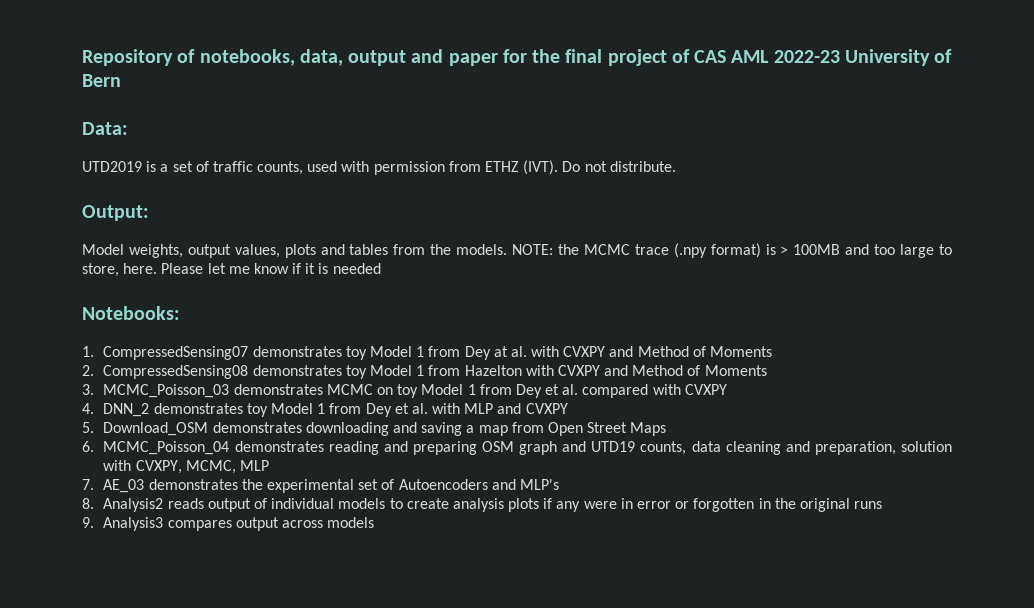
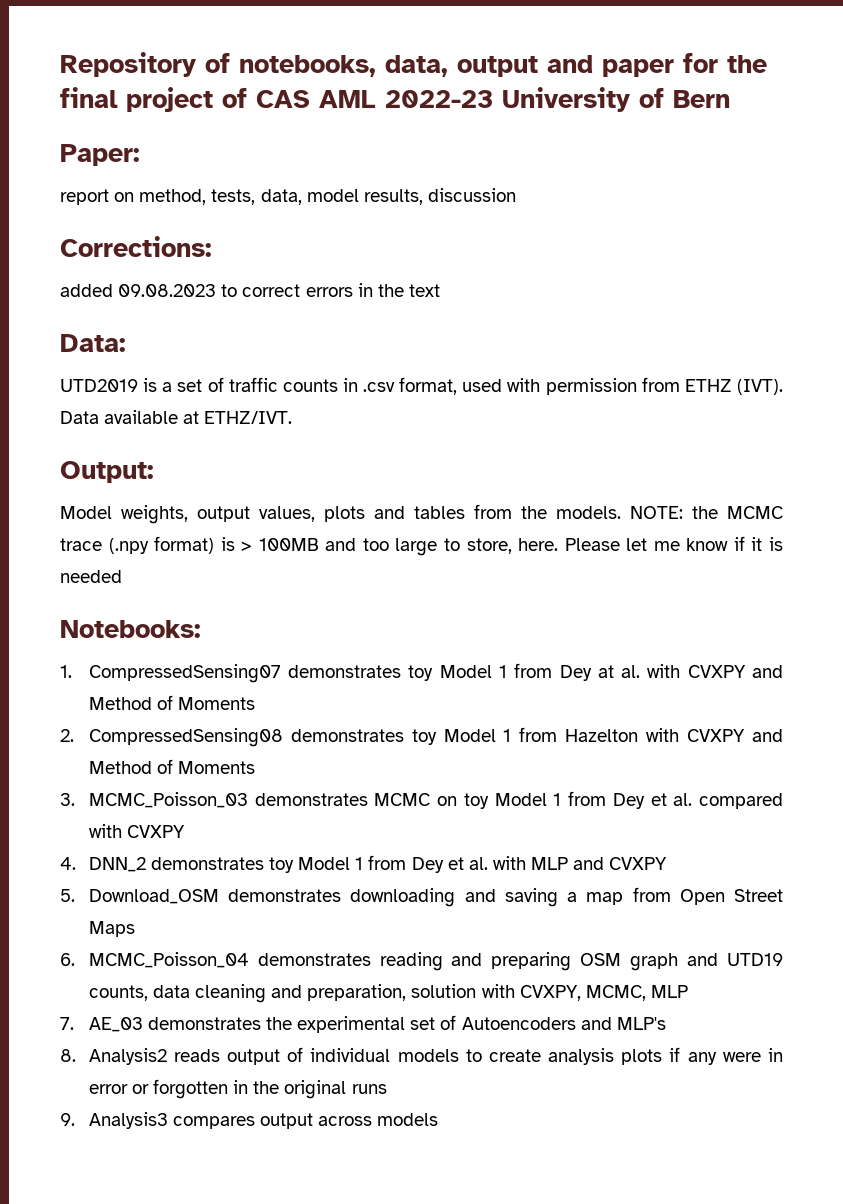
+ Paper:
+ report on method, tests, data, model results, discussion
+ Corrections:
+ added 09.08.2023 to correct errors in the text
- UTD2019 is a set of traffic counts, used with permission from ETHZ (IVT).
+ UTD2019 is a set of traffic counts in .csv format, used with permission from ETHZ (IVT).
- Do not distribute.
+ Data available at ETHZ/IVT.

